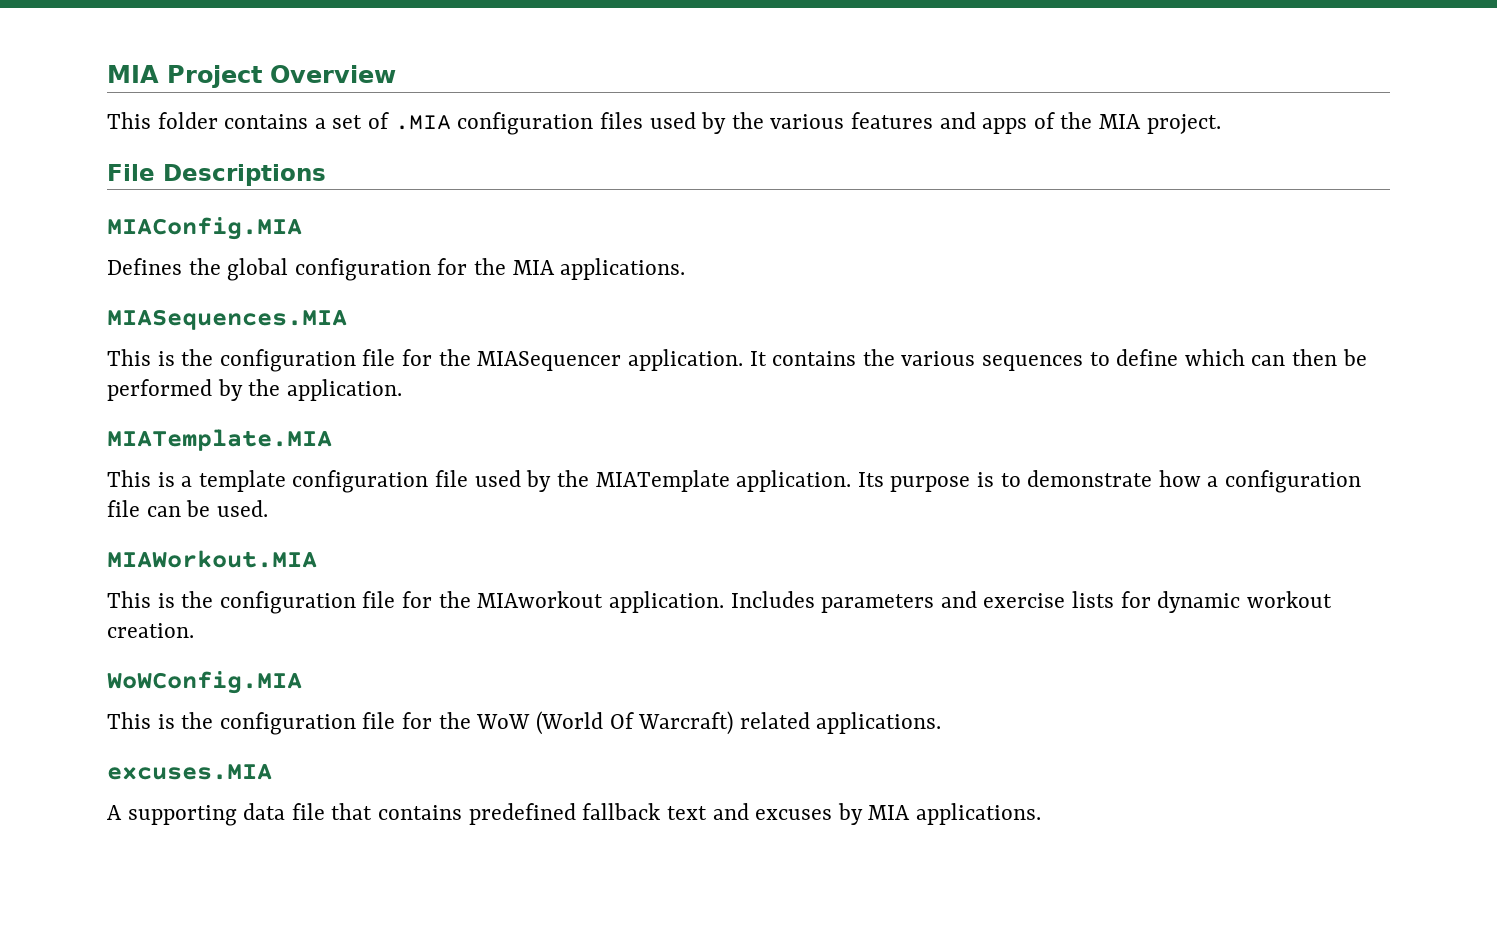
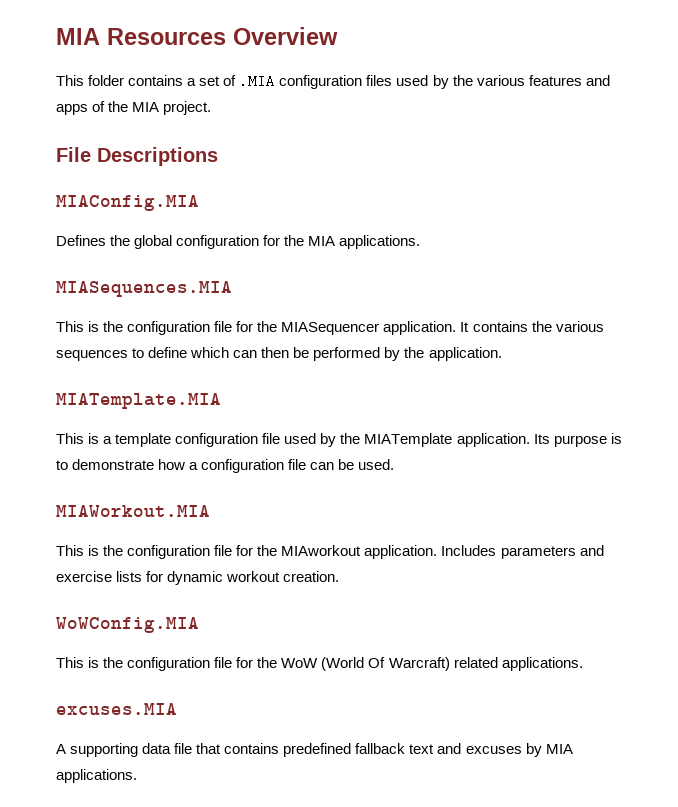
- MIA Project Overview
+ MIA Resources Overview

